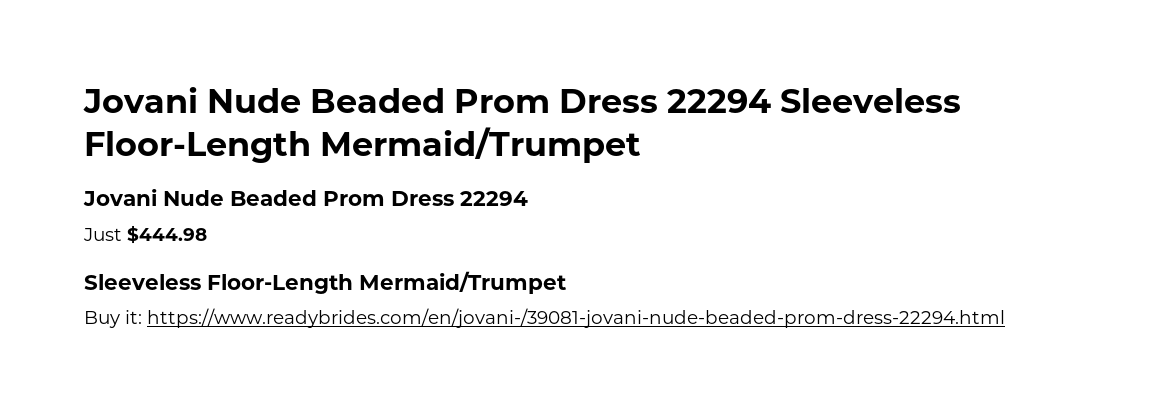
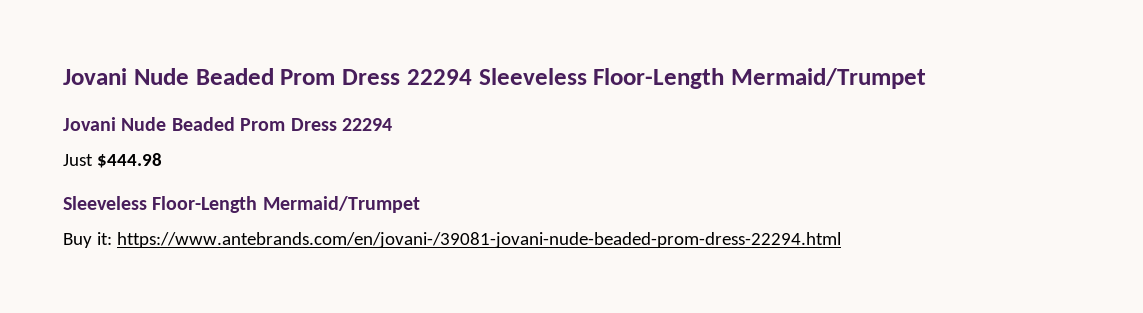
- Buy it: https://www.readybrides.com/en/jovani-/39081-jovani-nude-beaded-prom-dress-22294.html
+ Buy it: https://www.antebrands.com/en/jovani-/39081-jovani-nude-beaded-prom-dress-22294.html

